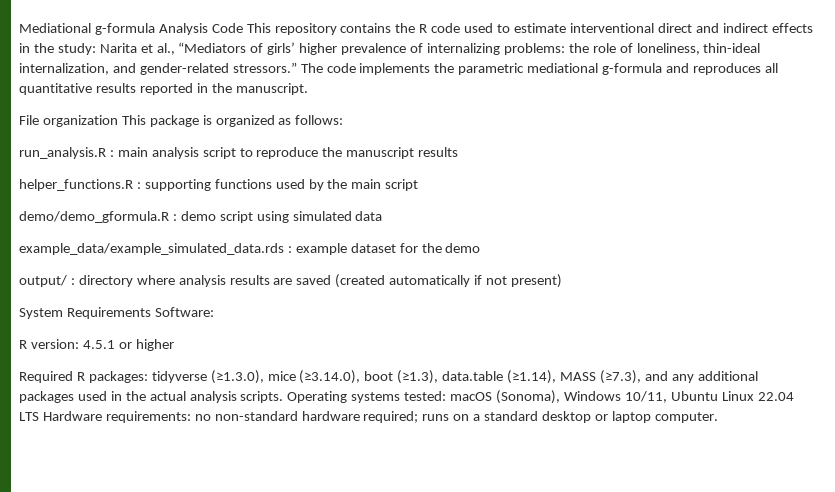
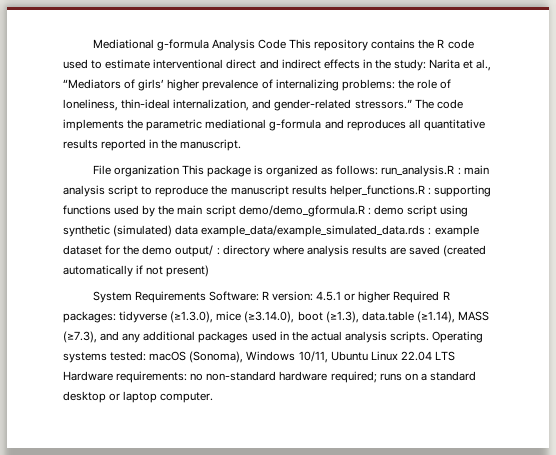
- File organization This package is organized as follows:
- run_analysis.R : main analysis script to reproduce the manuscript results
- helper_functions.R : supporting functions used by the main script
- demo/demo_gformula.R : demo script using simulated data
- example_data/example_simulated_data.rds : example dataset for the demo
- output/ : directory where analysis results are saved (created automatically if not present)
+ File organization This package is organized as follows: run_analysis.R : main analysis script to reproduce the manuscript results helper_functions.R : supporting functions used by the main script demo/demo_gformula.R : demo script using synthetic (simulated) data example_data/example_simulated_data.rds : example dataset for the demo output/ : directory where analysis results are saved (created automatically if not present)
- System Requirements Software:
- R version: 4.5.1 or higher
- Required R packages: tidyverse (≥1.3.0), mice (≥3.14.0), boot (≥1.3), data.table (≥1.14), MASS (≥7.3), and any additional packages used in the actual analysis scripts.
+ System Requirements Software: R version: 4.5.1 or higher Required R packages: tidyverse (≥1.3.0), mice (≥3.14.0), boot (≥1.3), data.table (≥1.14), MASS (≥7.3), and any additional packages used in the actual analysis scripts.

